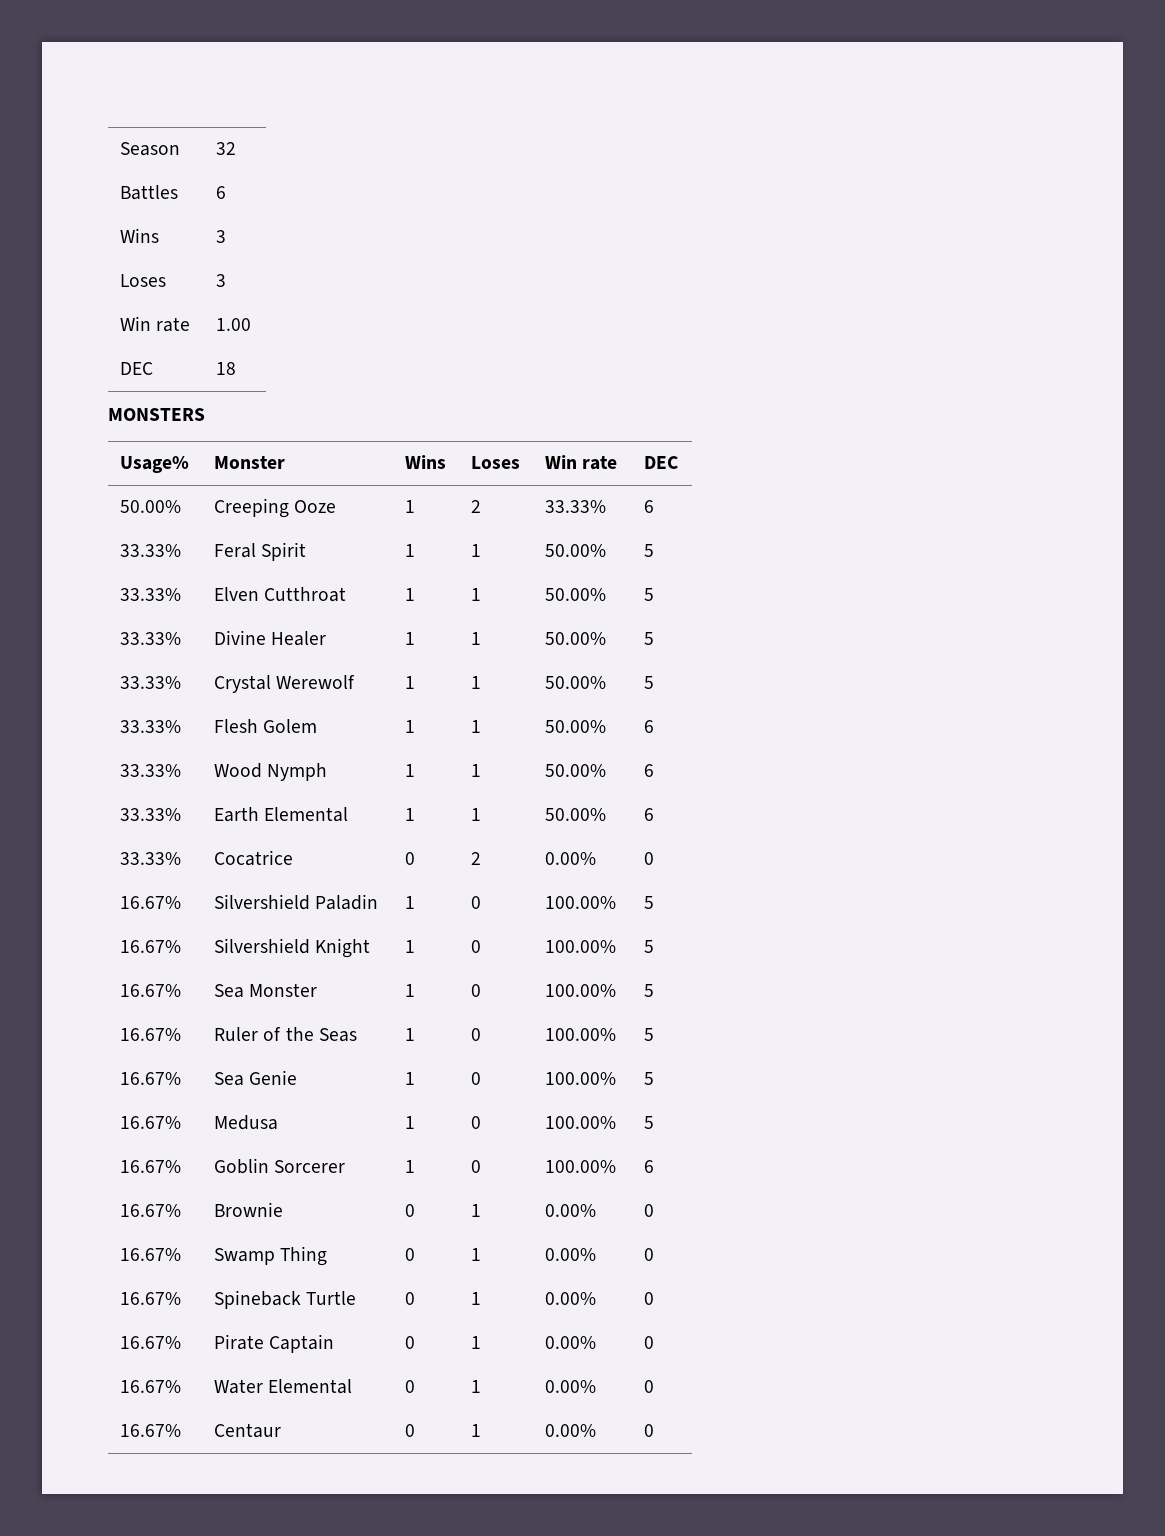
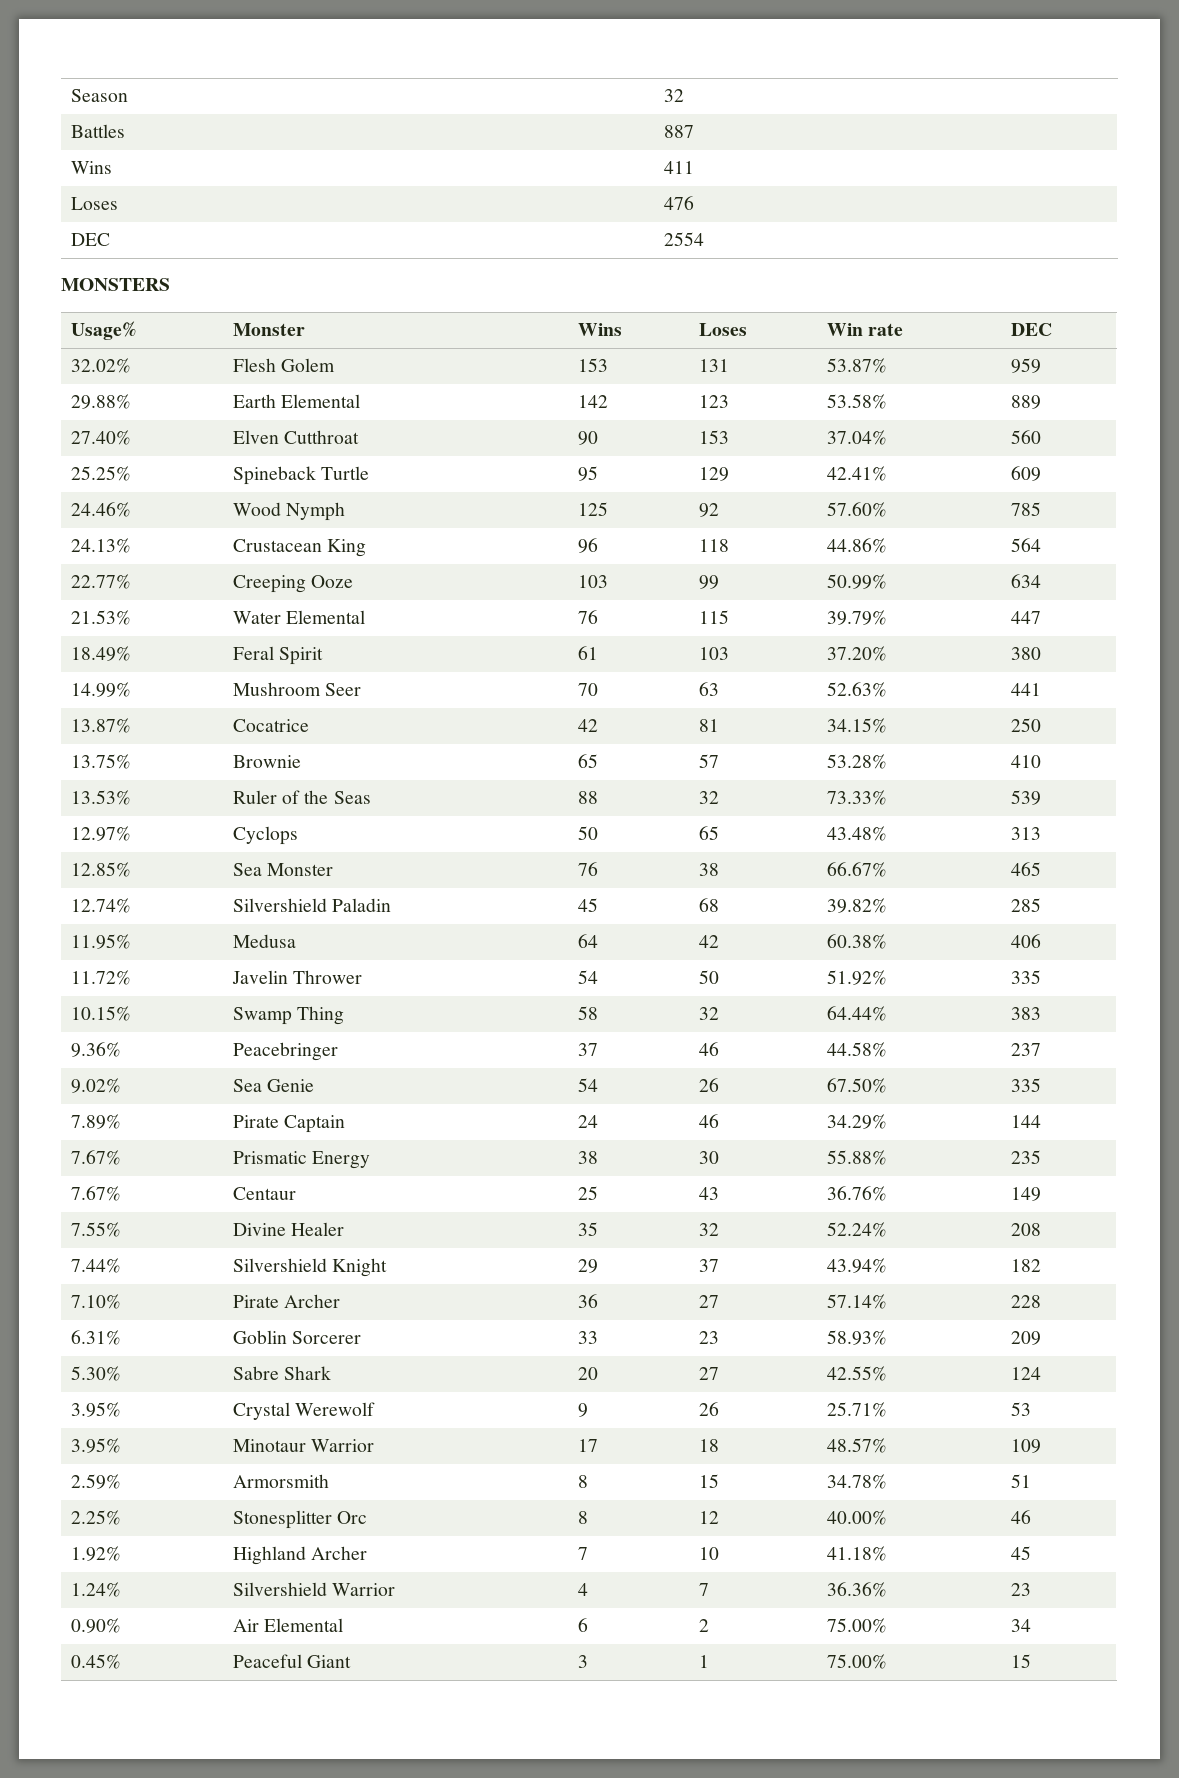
- Battles | 6
- Wins | 3
- Loses | 3
- Win rate | 1.00
+ Battles | 887
+ Wins | 411
+ Loses | 476
- DEC | 18
+ DEC | 2554
- 50.00% | Creeping Ooze | 1 | 2 | 33.33% | 6
- 33.33% | Feral Spirit | 1 | 1 | 50.00% | 5
- 33.33% | Elven Cutthroat | 1 | 1 | 50.00% | 5
- 33.33% | Divine Healer | 1 | 1 | 50.00% | 5
- 33.33% | Crystal Werewolf | 1 | 1 | 50.00% | 5
- 33.33% | Flesh Golem | 1 | 1 | 50.00% | 6
- 33.33% | Wood Nymph | 1 | 1 | 50.00% | 6
- 33.33% | Earth Elemental | 1 | 1 | 50.00% | 6
- 33.33% | Cocatrice | 0 | 2 | 0.00% | 0
- 16.67% | Silvershield Paladin | 1 | 0 | 100.00% | 5
- 16.67% | Silvershield Knight | 1 | 0 | 100.00% | 5
- 16.67% | Sea Monster | 1 | 0 | 100.00% | 5
- 16.67% | Ruler of the Seas | 1 | 0 | 100.00% | 5
- 16.67% | Sea Genie | 1 | 0 | 100.00% | 5
- 16.67% | Medusa | 1 | 0 | 100.00% | 5
- 16.67% | Goblin Sorcerer | 1 | 0 | 100.00% | 6
- 16.67% | Brownie | 0 | 1 | 0.00% | 0
- 16.67% | Swamp Thing | 0 | 1 | 0.00% | 0
- 16.67% | Spineback Turtle | 0 | 1 | 0.00% | 0
- 16.67% | Pirate Captain | 0 | 1 | 0.00% | 0
- 16.67% | Water Elemental | 0 | 1 | 0.00% | 0
- 16.67% | Centaur | 0 | 1 | 0.00% | 0
+ 32.02% | Flesh Golem | 153 | 131 | 53.87% | 959
+ 29.88% | Earth Elemental | 142 | 123 | 53.58% | 889
+ 27.40% | Elven Cutthroat | 90 | 153 | 37.04% | 560
+ 25.25% | Spineback Turtle | 95 | 129 | 42.41% | 609
+ 24.46% | Wood Nymph | 125 | 92 | 57.60% | 785
+ 24.13% | Crustacean King | 96 | 118 | 44.86% | 564
+ 22.77% | Creeping Ooze | 103 | 99 | 50.99% | 634
+ 21.53% | Water Elemental | 76 | 115 | 39.79% | 447
+ 18.49% | Feral Spirit | 61 | 103 | 37.20% | 380
+ 14.99% | Mushroom Seer | 70 | 63 | 52.63% | 441
+ 13.87% | Cocatrice | 42 | 81 | 34.15% | 250
+ 13.75% | Brownie | 65 | 57 | 53.28% | 410
+ 13.53% | Ruler of the Seas | 88 | 32 | 73.33% | 539
+ 12.97% | Cyclops | 50 | 65 | 43.48% | 313
+ 12.85% | Sea Monster | 76 | 38 | 66.67% | 465
+ 12.74% | Silvershield Paladin | 45 | 68 | 39.82% | 285
+ 11.95% | Medusa | 64 | 42 | 60.38% | 406
+ 11.72% | Javelin Thrower | 54 | 50 | 51.92% | 335
+ 10.15% | Swamp Thing | 58 | 32 | 64.44% | 383
+ 9.36% | Peacebringer | 37 | 46 | 44.58% | 237
+ 9.02% | Sea Genie | 54 | 26 | 67.50% | 335
+ 7.89% | Pirate Captain | 24 | 46 | 34.29% | 144
+ 7.67% | Prismatic Energy | 38 | 30 | 55.88% | 235
+ 7.67% | Centaur | 25 | 43 | 36.76% | 149
+ 7.55% | Divine Healer | 35 | 32 | 52.24% | 208
+ 7.44% | Silvershield Knight | 29 | 37 | 43.94% | 182
+ 7.10% | Pirate Archer | 36 | 27 | 57.14% | 228
+ 6.31% | Goblin Sorcerer | 33 | 23 | 58.93% | 209
+ 5.30% | Sabre Shark | 20 | 27 | 42.55% | 124
+ 3.95% | Crystal Werewolf | 9 | 26 | 25.71% | 53
+ 3.95% | Minotaur Warrior | 17 | 18 | 48.57% | 109
+ 2.59% | Armorsmith | 8 | 15 | 34.78% | 51
+ 2.25% | Stonesplitter Orc | 8 | 12 | 40.00% | 46
+ 1.92% | Highland Archer | 7 | 10 | 41.18% | 45
+ 1.24% | Silvershield Warrior | 4 | 7 | 36.36% | 23
+ 0.90% | Air Elemental | 6 | 2 | 75.00% | 34
+ 0.45% | Peaceful Giant | 3 | 1 | 75.00% | 15

